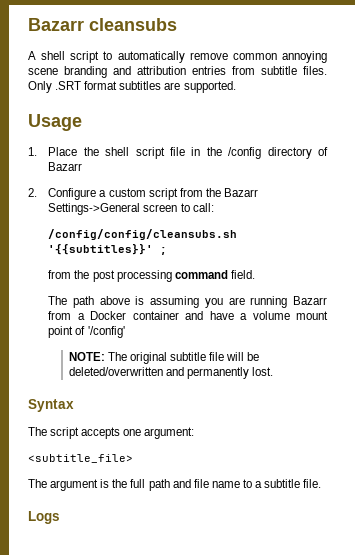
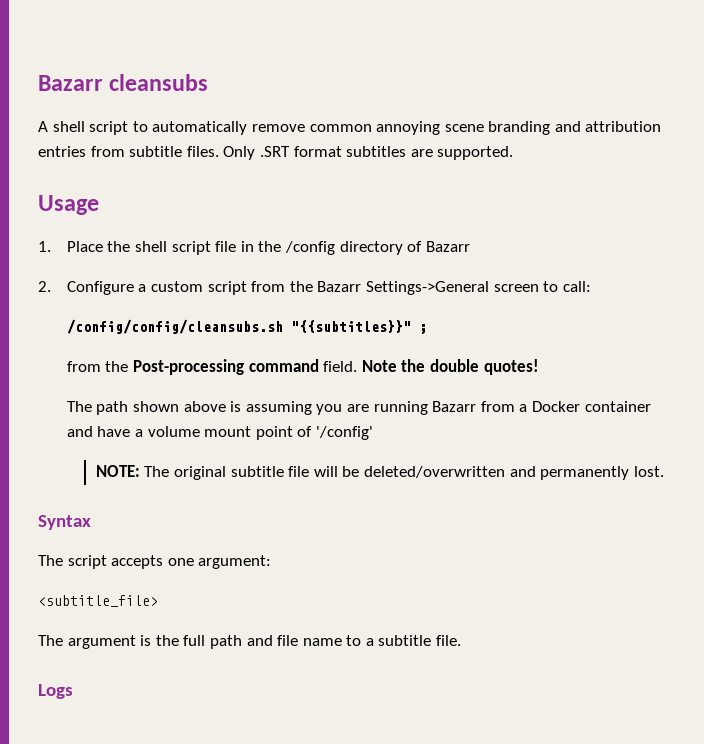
- /config/config/cleansubs.sh '{{subtitles}}' ;
+ /config/config/cleansubs.sh "{{subtitles}}" ;
- from the post processing command field.
+ from the Post-processing command field. Note the double quotes!
- The path above is assuming you are running Bazarr from a Docker container and have a volume mount point of '/config'
+ The path shown above is assuming you are running Bazarr from a Docker container and have a volume mount point of '/config'

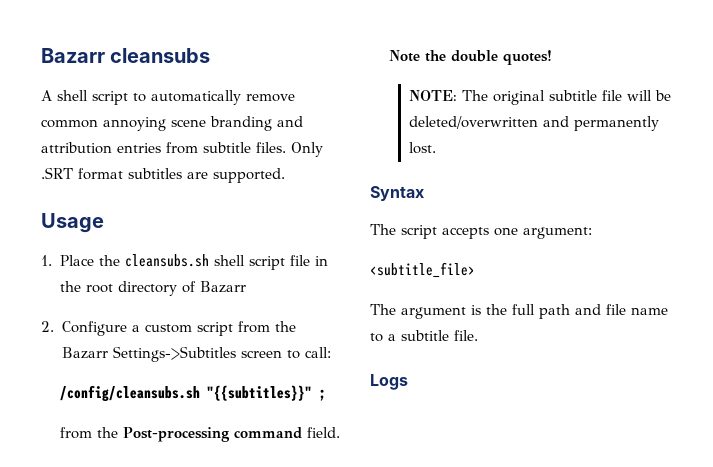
- 1. Place the shell script file in the /config directory of Bazarr
+ 1. Place the cleansubs.sh shell script file in the root directory of Bazarr
- 2. Configure a custom script from the Bazarr Settings->General screen to call:
+ 2. Configure a custom script from the Bazarr Settings->Subtitles screen to call:
- /config/config/cleansubs.sh "{{subtitles}}" ;
+ /config/cleansubs.sh "{{subtitles}}" ;
- The path shown above is assuming you are running Bazarr from a Docker container and have a volume mount point of '/config'

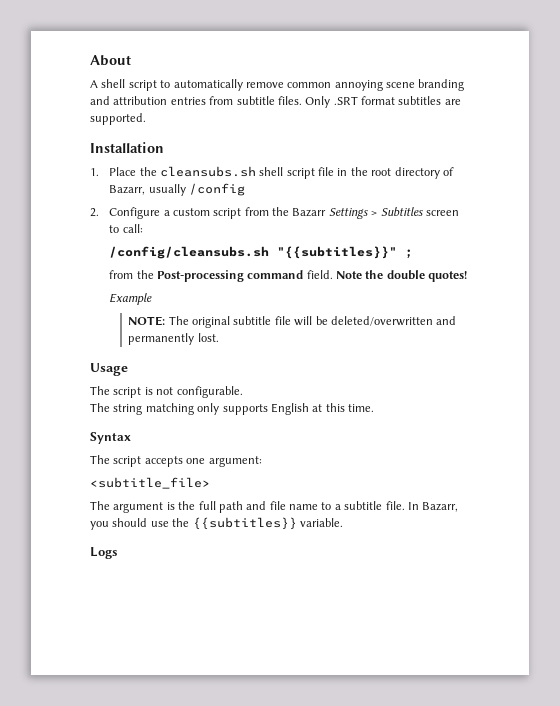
- Bazarr cleansubs
+ About
- Usage
+ Installation
- 1. Place the cleansubs.sh shell script file in the root directory of Bazarr
+ 1. Place the cleansubs.sh shell script file in the root directory of Bazarr, usually /config
- 2. Configure a custom script from the Bazarr Settings->Subtitles screen to call:
+ 2. Configure a custom script from the Bazarr Settings > Subtitles screen to call:
+ Example
+ Usage
+ The script is not configurable.
+ The string matching only supports English at this time.
+ In Bazarr, you should use the {{subtitles}} variable.

